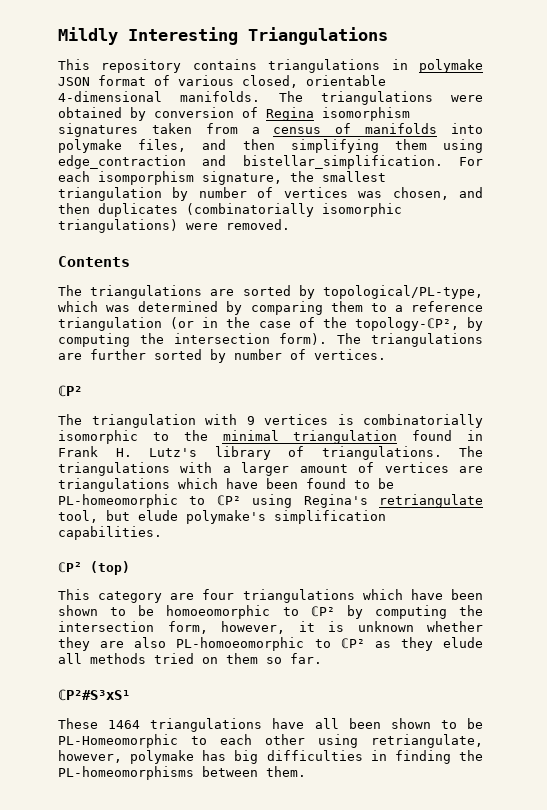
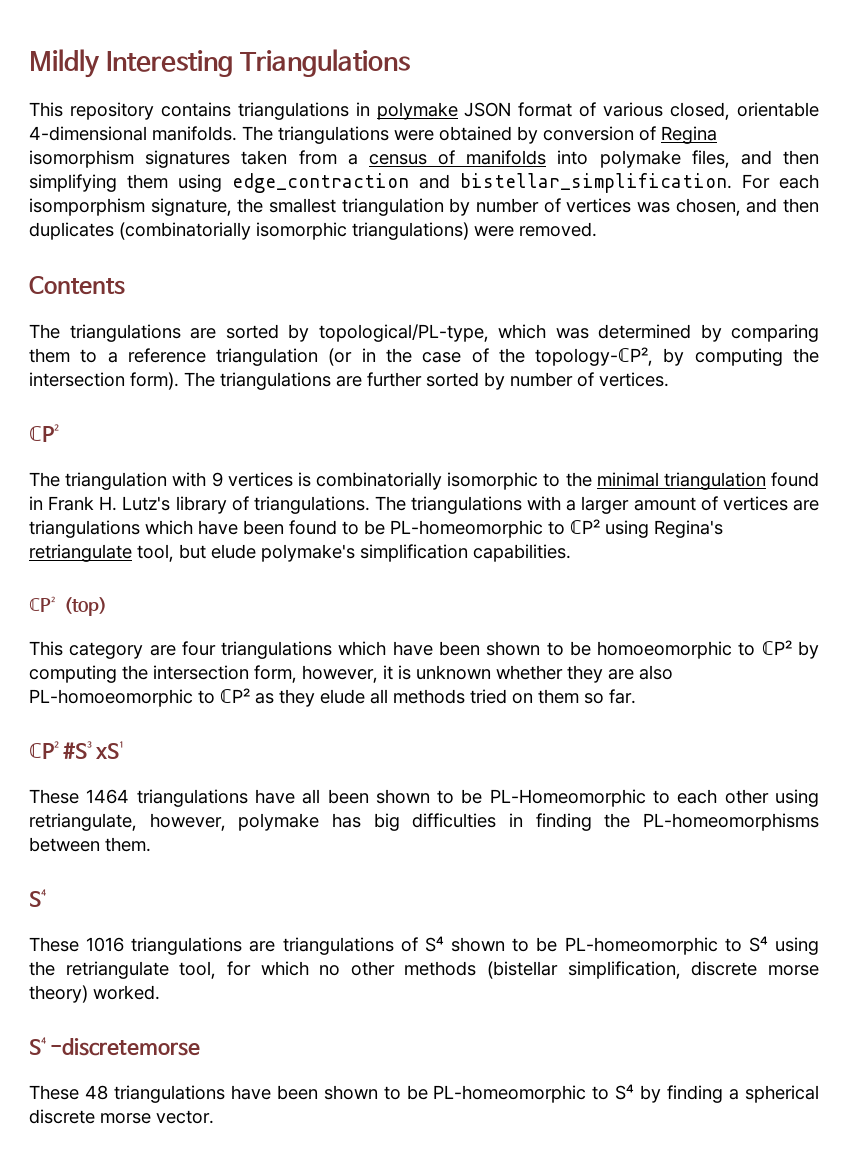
  These 1464 triangulations have all been shown to be PL-Homeomorphic to each other using retriangulate, however, polymake has big difficulties in finding the PL-homeomorphisms between them.
+ S⁴
+ These 1016 triangulations are triangulations of S⁴ shown to be PL-homeomorphic to S⁴ using the retriangulate tool, for which no other methods (bistellar simplification, discrete morse theory) worked.
+ S⁴-discretemorse
+ These 48 triangulations have been shown to be PL-homeomorphic to S⁴ by finding a spherical discrete morse vector.

